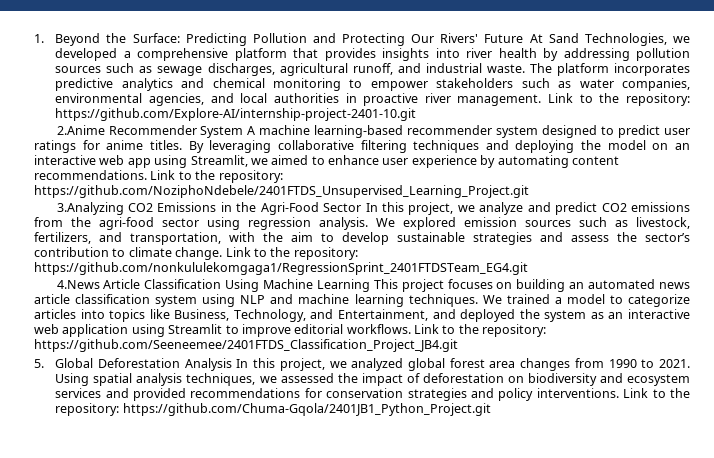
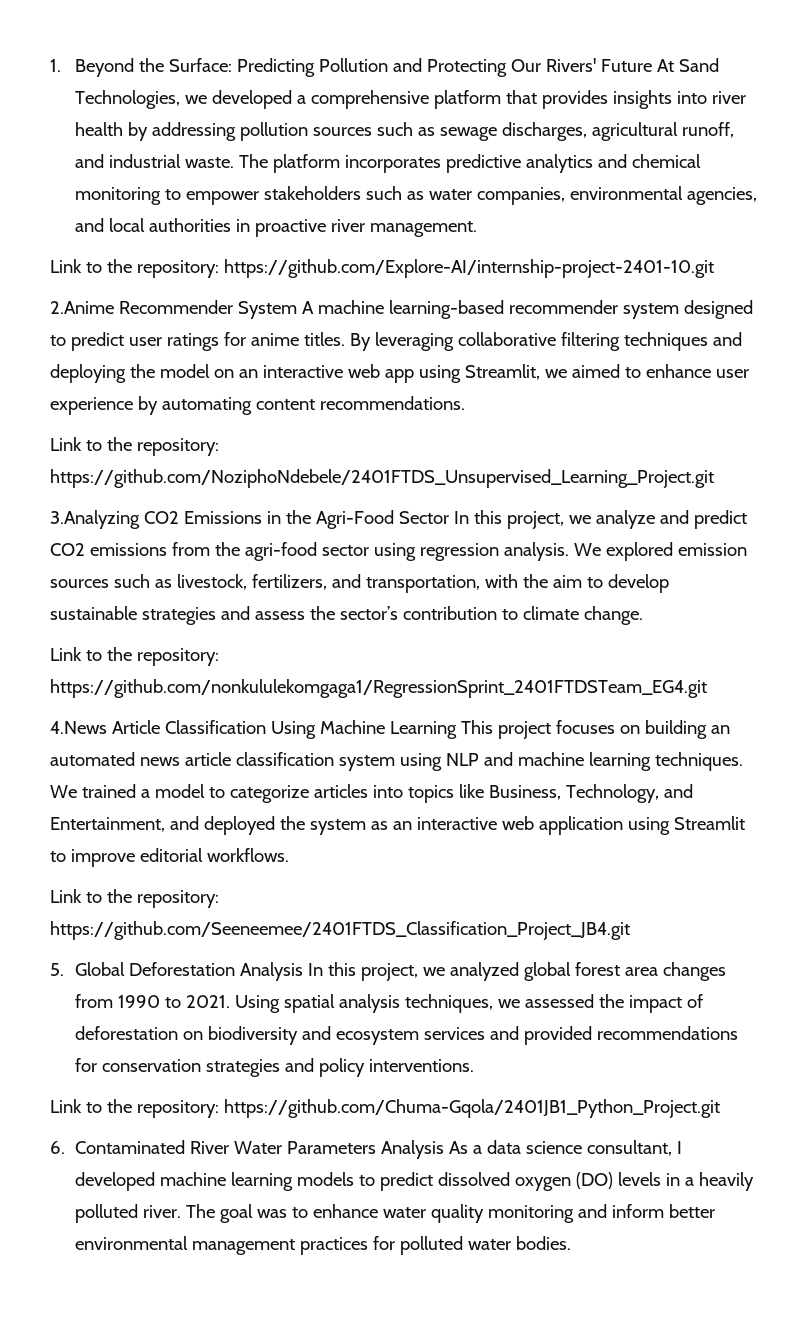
- The platform incorporates predictive analytics and chemical monitoring to empower stakeholders such as water companies, environmental agencies, and local authorities in proactive river management. Link to the repository: https://github.com/Explore-AI/internship-project-2401-10.git
+ The platform incorporates predictive analytics and chemical monitoring to empower stakeholders such as water companies, environmental agencies, and local authorities in proactive river management.
+ Link to the repository: https://github.com/Explore-AI/internship-project-2401-10.git
- By leveraging collaborative filtering techniques and deploying the model on an interactive web app using Streamlit, we aimed to enhance user experience by automating content recommendations. Link to the repository: https://github.com/NoziphoNdebele/2401FTDS_Unsupervised_Learning_Project.git
+ By leveraging collaborative filtering techniques and deploying the model on an interactive web app using Streamlit, we aimed to enhance user experience by automating content recommendations.
+ Link to the repository: https://github.com/NoziphoNdebele/2401FTDS_Unsupervised_Learning_Project.git
- We explored emission sources such as livestock, fertilizers, and transportation, with the aim to develop sustainable strategies and assess the sector’s contribution to climate change. Link to the repository: https://github.com/nonkululekomgaga1/RegressionSprint_2401FTDSTeam_EG4.git
+ We explored emission sources such as livestock, fertilizers, and transportation, with the aim to develop sustainable strategies and assess the sector’s contribution to climate change.
+ Link to the repository: https://github.com/nonkululekomgaga1/RegressionSprint_2401FTDSTeam_EG4.git
- We trained a model to categorize articles into topics like Business, Technology, and Entertainment, and deployed the system as an interactive web application using Streamlit to improve editorial workflows. Link to the repository: https://github.com/Seeneemee/2401FTDS_Classification_Project_JB4.git
+ We trained a model to categorize articles into topics like Business, Technology, and Entertainment, and deployed the system as an interactive web application using Streamlit to improve editorial workflows.
+ Link to the repository: https://github.com/Seeneemee/2401FTDS_Classification_Project_JB4.git
- Using spatial analysis techniques, we assessed the impact of deforestation on biodiversity and ecosystem services and provided recommendations for conservation strategies and policy interventions. Link to the repository: https://github.com/Chuma-Gqola/2401JB1_Python_Project.git
+ Using spatial analysis techniques, we assessed the impact of deforestation on biodiversity and ecosystem services and provided recommendations for conservation strategies and policy interventions.
+ Link to the repository: https://github.com/Chuma-Gqola/2401JB1_Python_Project.git
+ 6. Contaminated River Water Parameters Analysis As a data science consultant, I developed machine learning models to predict dissolved oxygen (DO) levels in a heavily polluted river. The goal was to enhance water quality monitoring and inform better environmental management practices for polluted water bodies.

